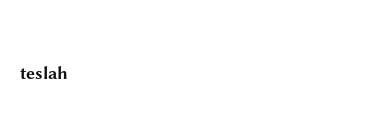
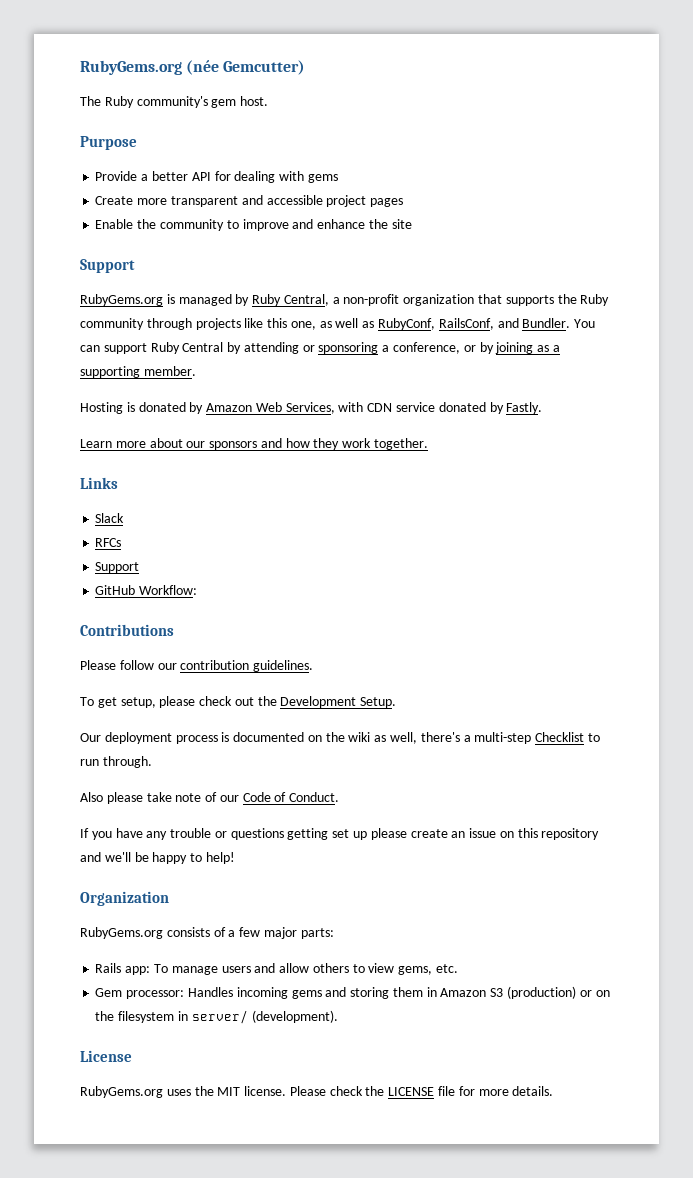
- teslah
+ RubyGems.org (née Gemcutter)
+ The Ruby community's gem host.
+ Purpose
+ Provide a better API for dealing with gems
+ Create more transparent and accessible project pages
+ Enable the community to improve and enhance the site
+ Support
+ RubyGems.org is managed by Ruby Central, a non-profit organization that supports the Ruby community through projects like this one, as well as RubyConf, RailsConf, and Bundler. You can support Ruby Central by attending or sponsoring a conference, or by joining as a supporting member.
+ Hosting is donated by Amazon Web Services, with CDN service donated by Fastly.
+ Learn more about our sponsors and how they work together.
+ Links
+ Slack
+ RFCs
+ Support
+ GitHub Workflow:
+ Contributions
+ Please follow our contribution guidelines.
+ To get setup, please check out the Development Setup.
+ Our deployment process is documented on the wiki as well, there's a multi-step Checklist to run through.
+ Also please take note of our Code of Conduct.
+ If you have any trouble or questions getting set up please create an issue on this repository and we'll be happy to help!
+ Organization
+ RubyGems.org consists of a few major parts:
+ Rails app: To manage users and allow others to view gems, etc.
+ Gem processor: Handles incoming gems and storing them in Amazon S3 (production) or on the filesystem in server/ (development).
+ License
+ RubyGems.org uses the MIT license. Please check the LICENSE file for more details.

